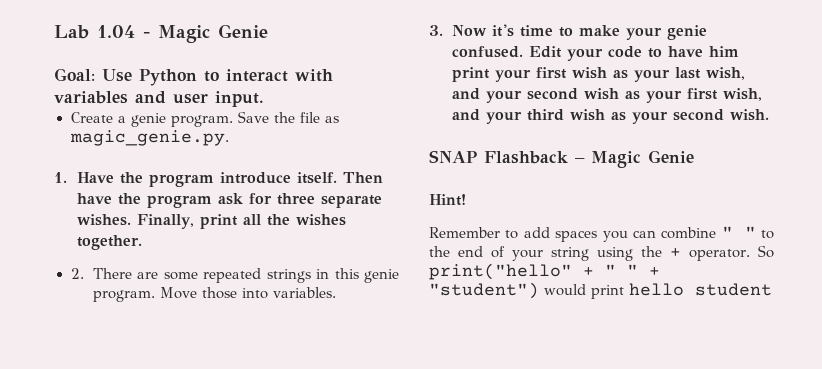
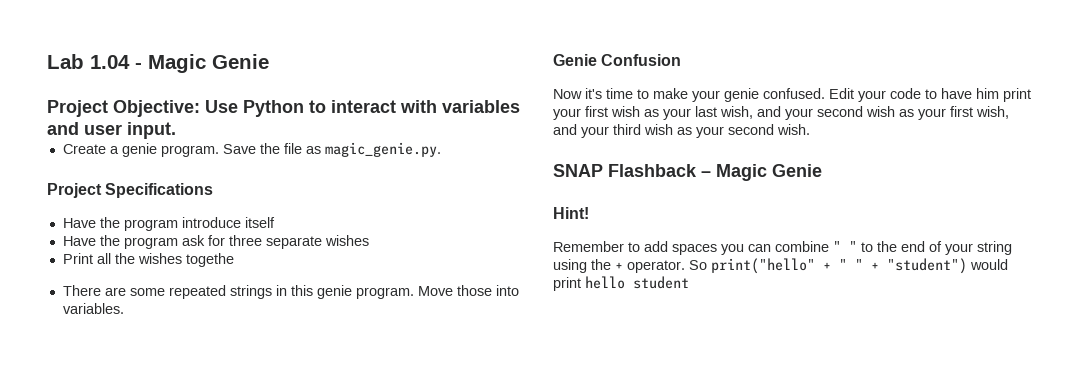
- Goal: Use Python to interact with variables and user input.
+ Project Objective: Use Python to interact with variables and user input.
- 1. Have the program introduce itself. Then have the program ask for three separate wishes. Finally, print all the wishes together.
- 2. There are some repeated strings in this genie program.
+ Project Specifications
+ Have the program introduce itself
+ Have the program ask for three separate wishes
+ Print all the wishes togethe
+ There are some repeated strings in this genie program.
- 3. Now it's time to make your genie confused.
+ Genie Confusion
+ Now it's time to make your genie confused.

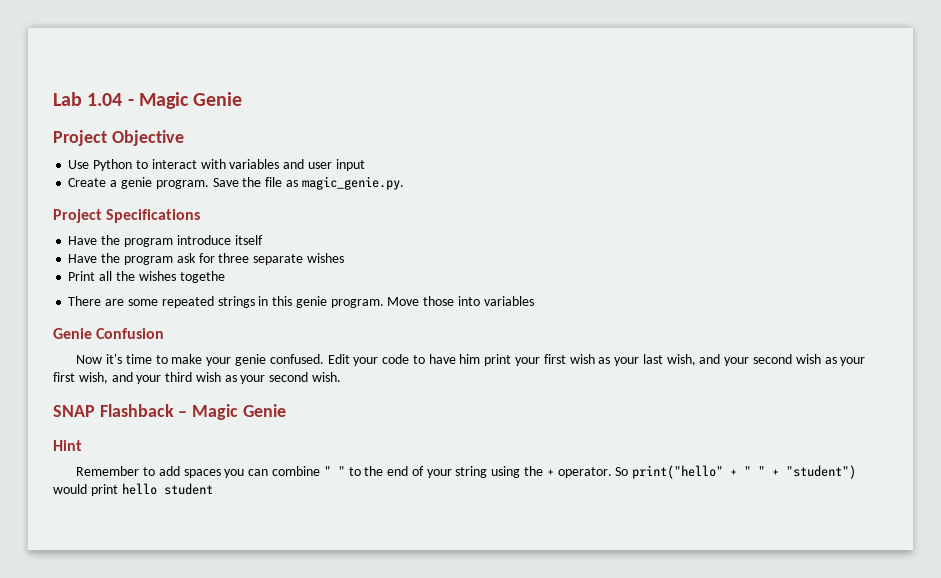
- Project Objective: Use Python to interact with variables and user input.
+ Project Objective
+ Use Python to interact with variables and user input
- Move those into variables.
+ Move those into variables
- Hint!
+ Hint

